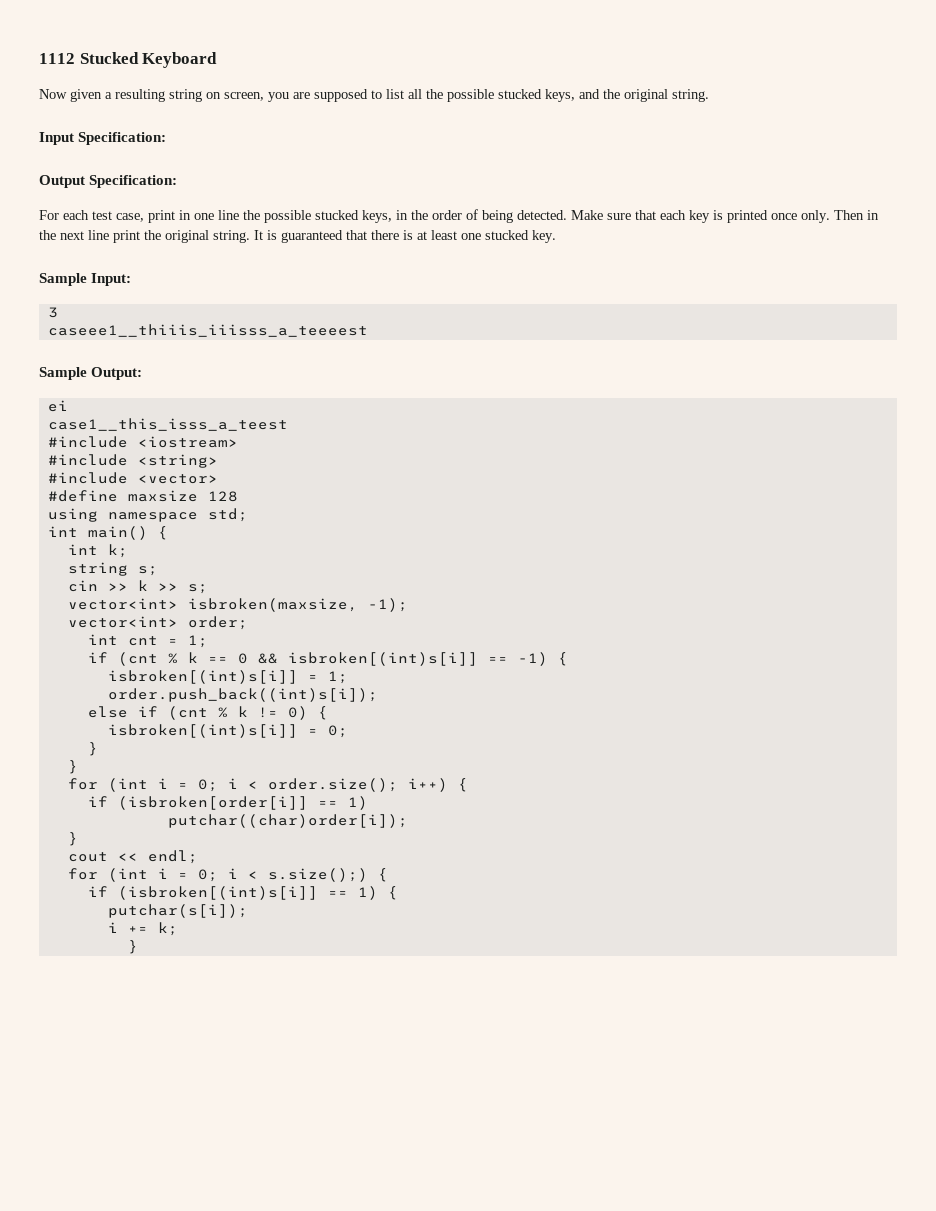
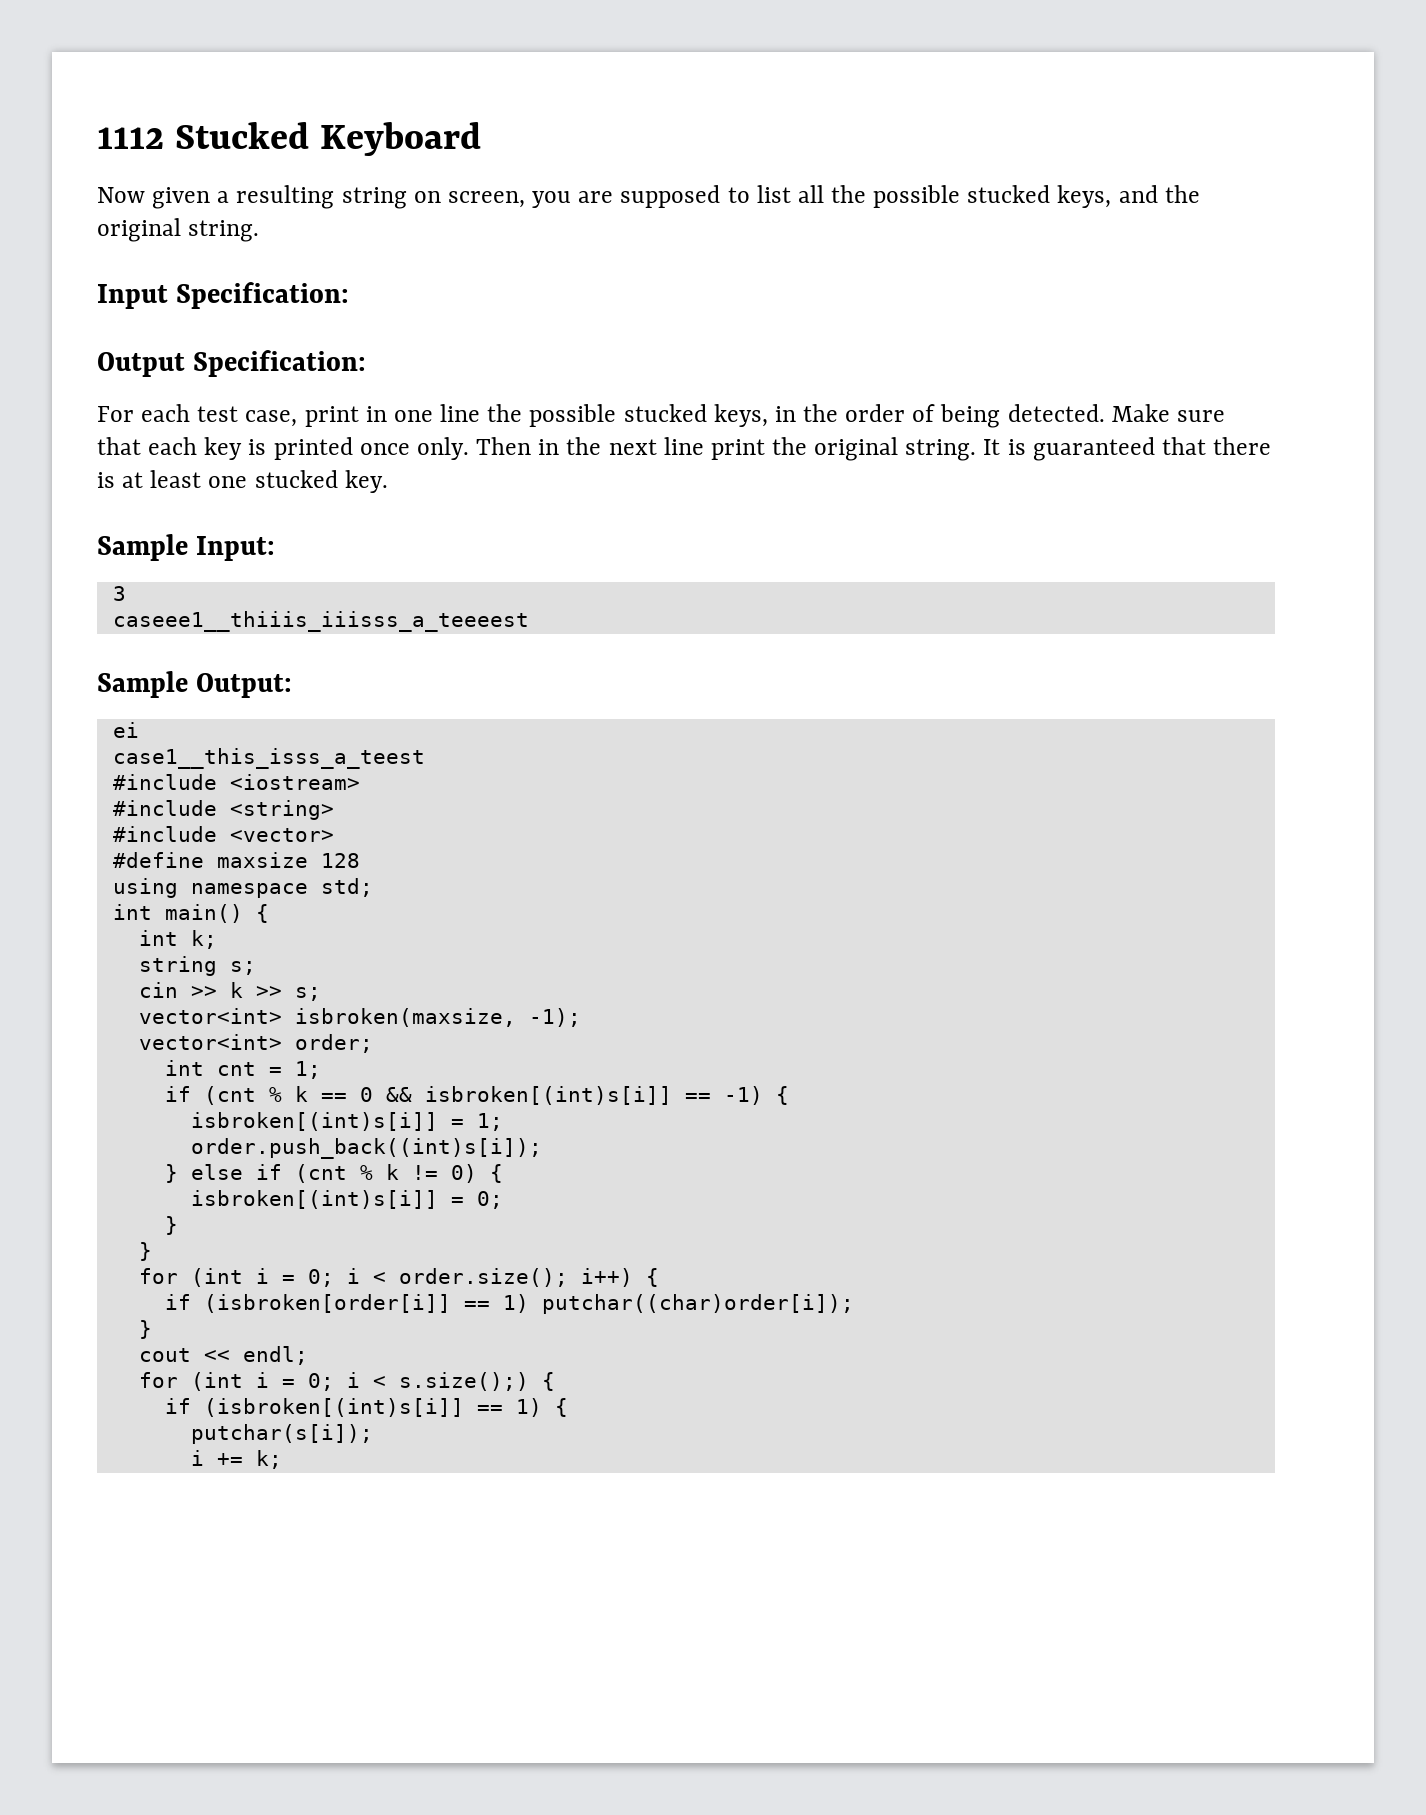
- else if (cnt % k != 0) {
+ } else if (cnt % k != 0) {
- if (isbroken[order[i]] == 1)
- putchar((char)order[i]);
+ if (isbroken[order[i]] == 1) putchar((char)order[i]);
  i += k;
- }

